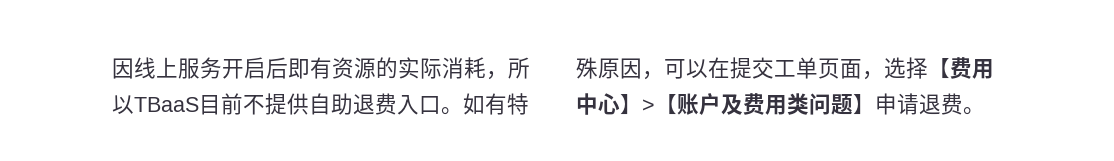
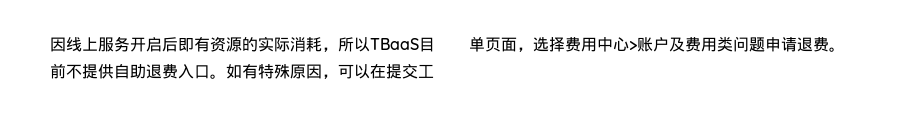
- 如有特殊原因，可以在提交工单页面，选择【费用中心】>【账户及费用类问题】申请退费。
+ 如有特殊原因，可以在提交工单页面，选择费用中心>账户及费用类问题申请退费。

